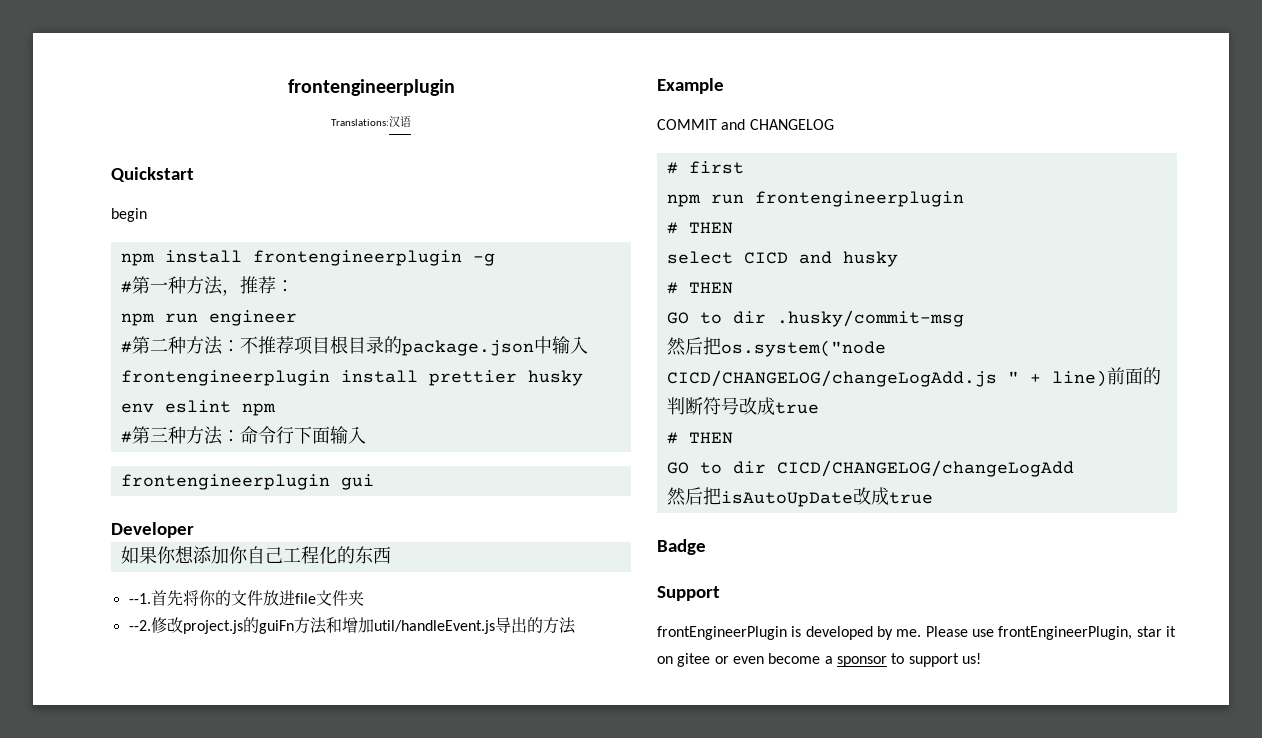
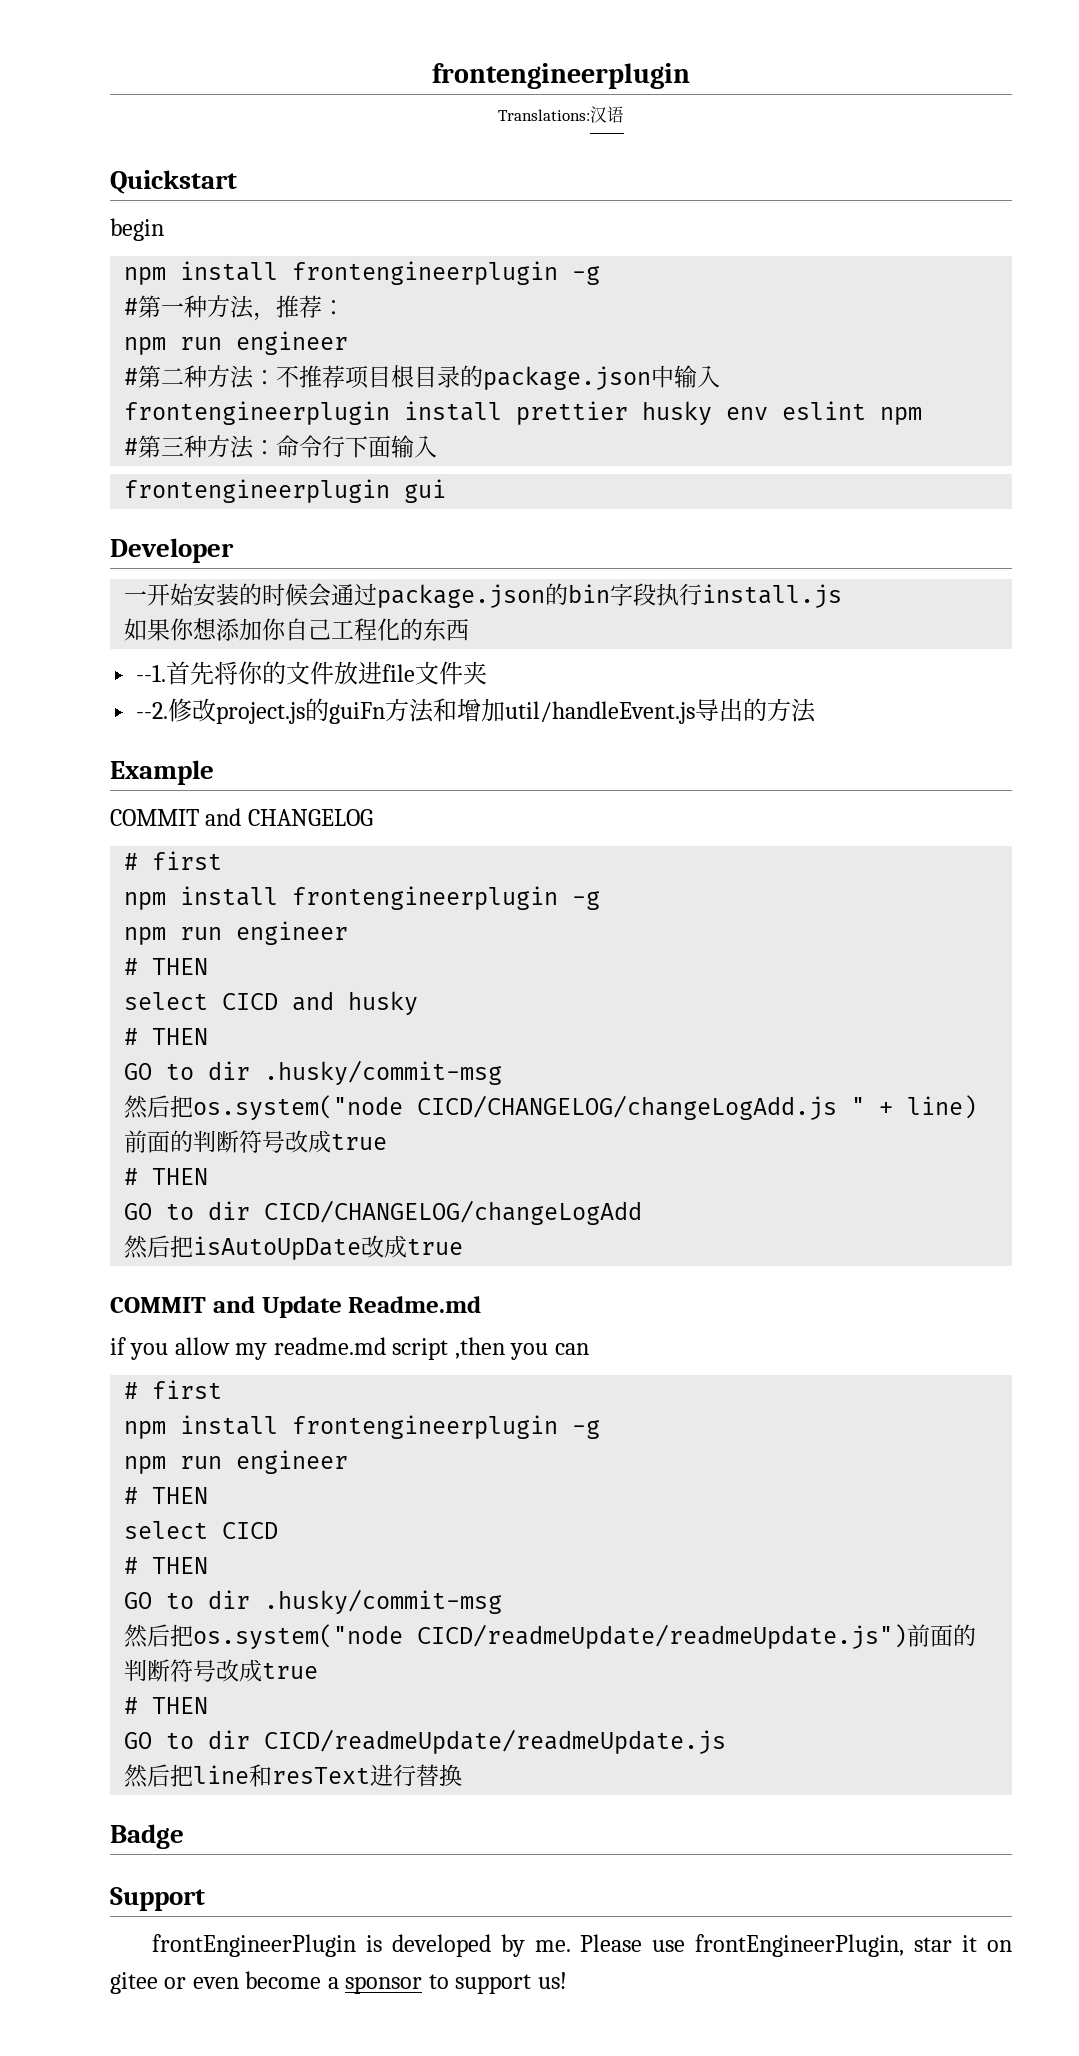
+ 一开始安装的时候会通过package.json的bin字段执行install.js
  COMMIT and CHANGELOG
  # first
- npm run frontengineerplugin
+ npm install frontengineerplugin -g
+ npm run engineer
+ COMMIT and Update Readme.md
+ if you allow my readme.md script ,then you can
+ # first
+ npm install frontengineerplugin -g
+ npm run engineer
+ # THEN
+ select CICD
+ # THEN
+ GO to dir .husky/commit-msg
+ 然后把os.system("node CICD/readmeUpdate/readmeUpdate.js")前面的判断符号改成true
+ # THEN
+ GO to dir CICD/readmeUpdate/readmeUpdate.js
+ 然后把line和resText进行替换

